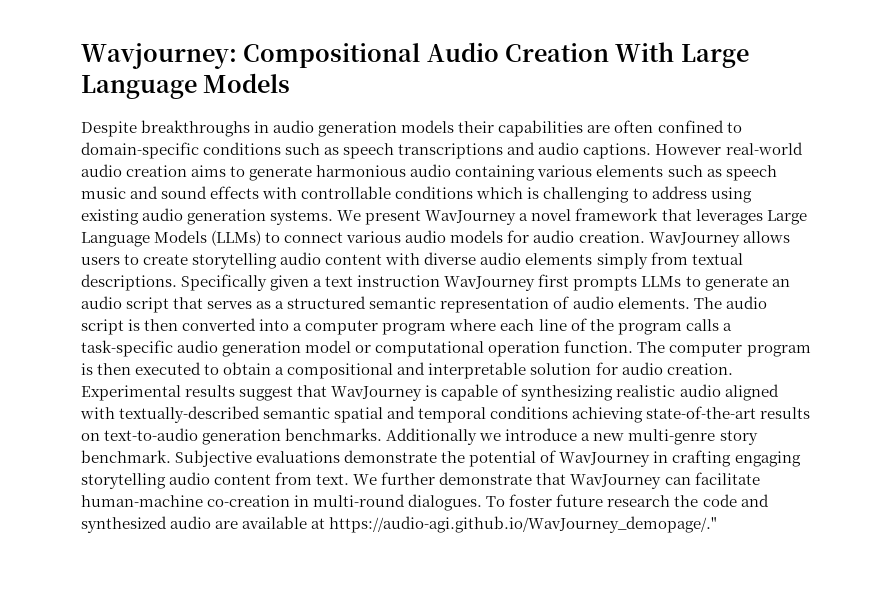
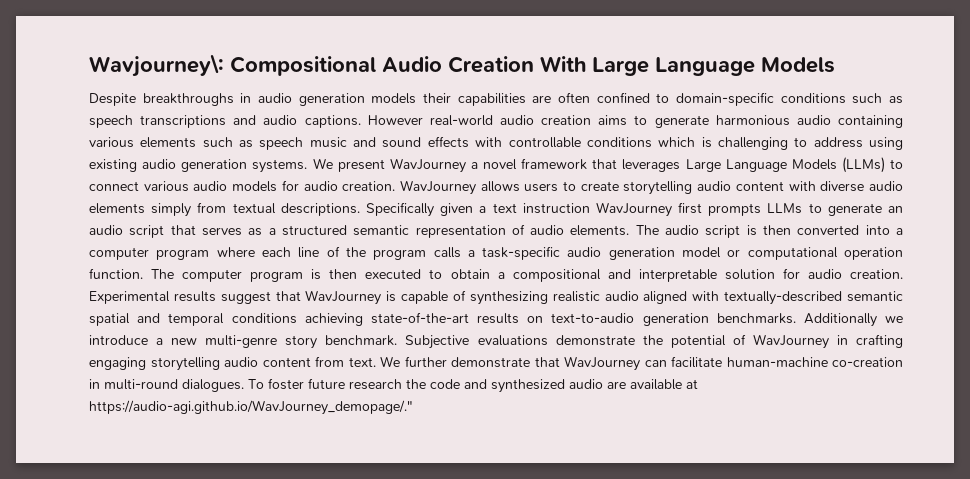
- Wavjourney: Compositional Audio Creation With Large Language Models
+ Wavjourney\: Compositional Audio Creation With Large Language Models

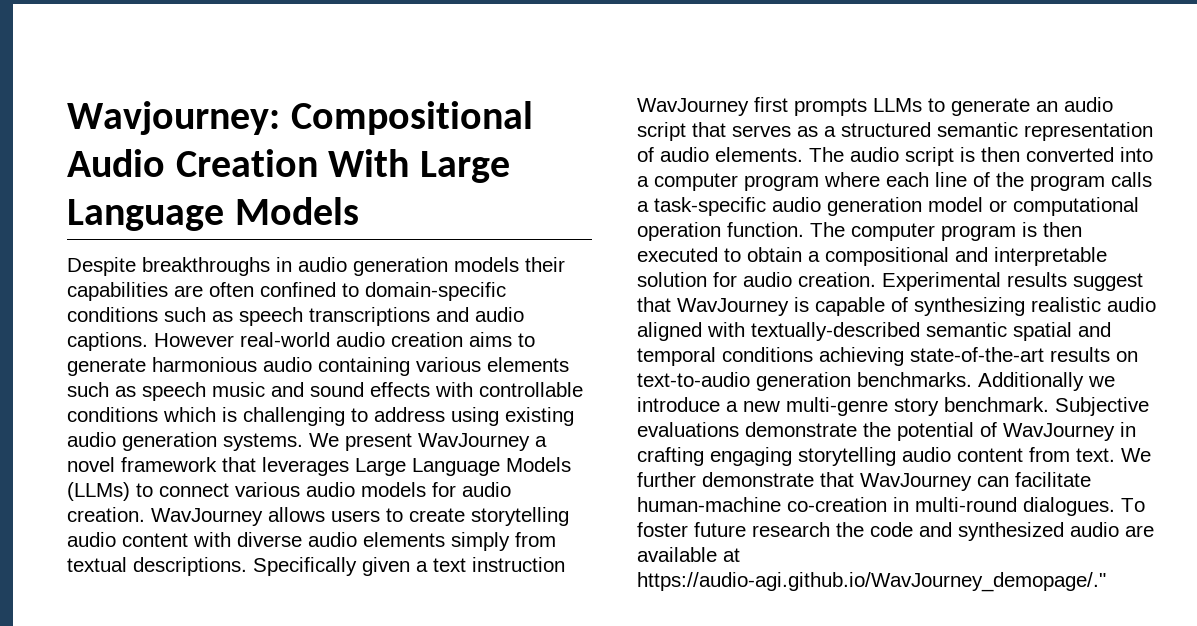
- Wavjourney\: Compositional Audio Creation With Large Language Models
+ Wavjourney: Compositional Audio Creation With Large Language Models

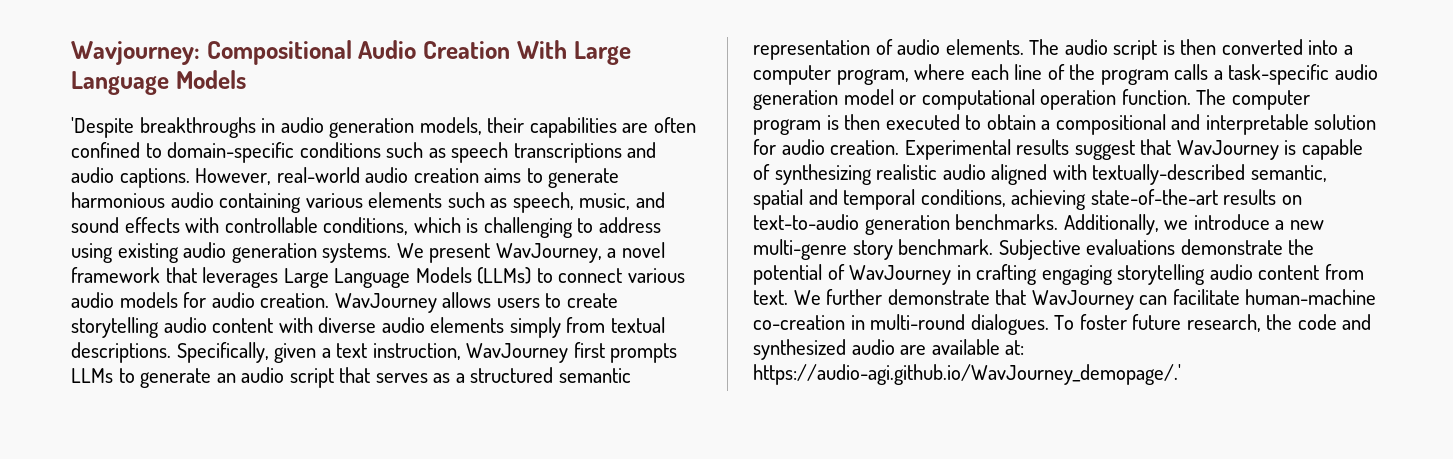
- Despite breakthroughs in audio generation models their capabilities are often confined to domain-specific conditions such as speech transcriptions and audio captions.
+ 'Despite breakthroughs in audio generation models, their capabilities are often confined to domain-specific conditions such as speech transcriptions and audio captions.
- However real-world audio creation aims to generate harmonious audio containing various elements such as speech music and sound effects with controllable conditions which is challenging to address using existing audio generation systems.
+ However, real-world audio creation aims to generate harmonious audio containing various elements such as speech, music, and sound effects with controllable conditions, which is challenging to address using existing audio generation systems.
- We present WavJourney a novel framework that leverages Large Language Models (LLMs) to connect various audio models for audio creation.
+ We present WavJourney, a novel framework that leverages Large Language Models (LLMs) to connect various audio models for audio creation.
- Specifically given a text instruction WavJourney first prompts LLMs to generate an audio script that serves as a structured semantic representation of audio elements.
+ Specifically, given a text instruction, WavJourney first prompts LLMs to generate an audio script that serves as a structured semantic representation of audio elements.
- The audio script is then converted into a computer program where each line of the program calls a task-specific audio generation model or computational operation function.
+ The audio script is then converted into a computer program, where each line of the program calls a task-specific audio generation model or computational operation function.
- Experimental results suggest that WavJourney is capable of synthesizing realistic audio aligned with textually-described semantic spatial and temporal conditions achieving state-of-the-art results on text-to-audio generation benchmarks.
+ Experimental results suggest that WavJourney is capable of synthesizing realistic audio aligned with textually-described semantic, spatial and temporal conditions, achieving state-of-the-art results on text-to-audio generation benchmarks.
- Additionally we introduce a new multi-genre story benchmark.
+ Additionally, we introduce a new multi-genre story benchmark.
- To foster future research the code and synthesized audio are available at https://audio-agi.github.io/WavJourney_demopage/."
+ To foster future research, the code and synthesized audio are available at: https://audio-agi.github.io/WavJourney_demopage/.'

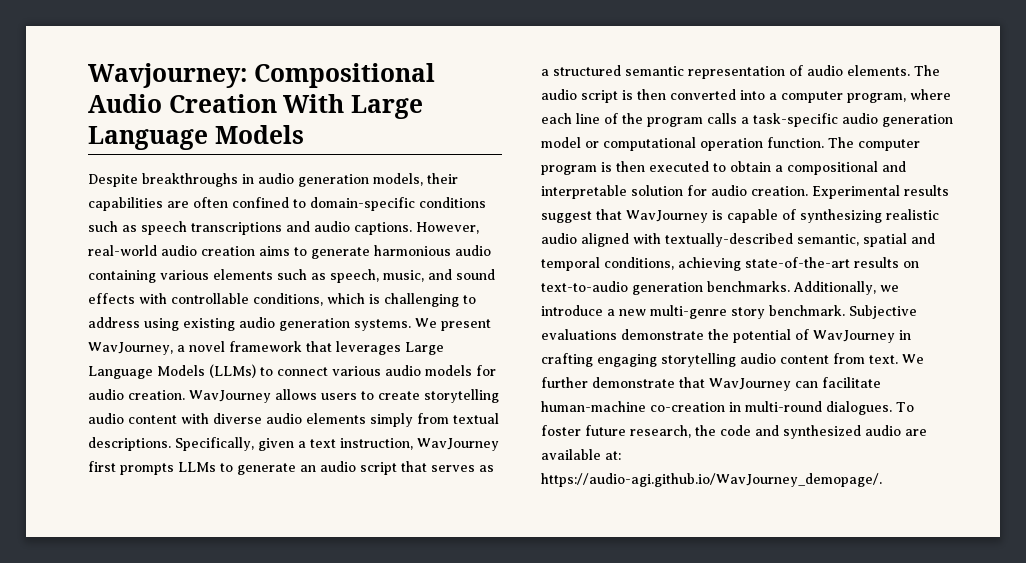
- 'Despite breakthroughs in audio generation models, their capabilities are often confined to domain-specific conditions such as speech transcriptions and audio captions.
+ Despite breakthroughs in audio generation models, their capabilities are often confined to domain-specific conditions such as speech transcriptions and audio captions.
- To foster future research, the code and synthesized audio are available at: https://audio-agi.github.io/WavJourney_demopage/.'
+ To foster future research, the code and synthesized audio are available at: https://audio-agi.github.io/WavJourney_demopage/.

